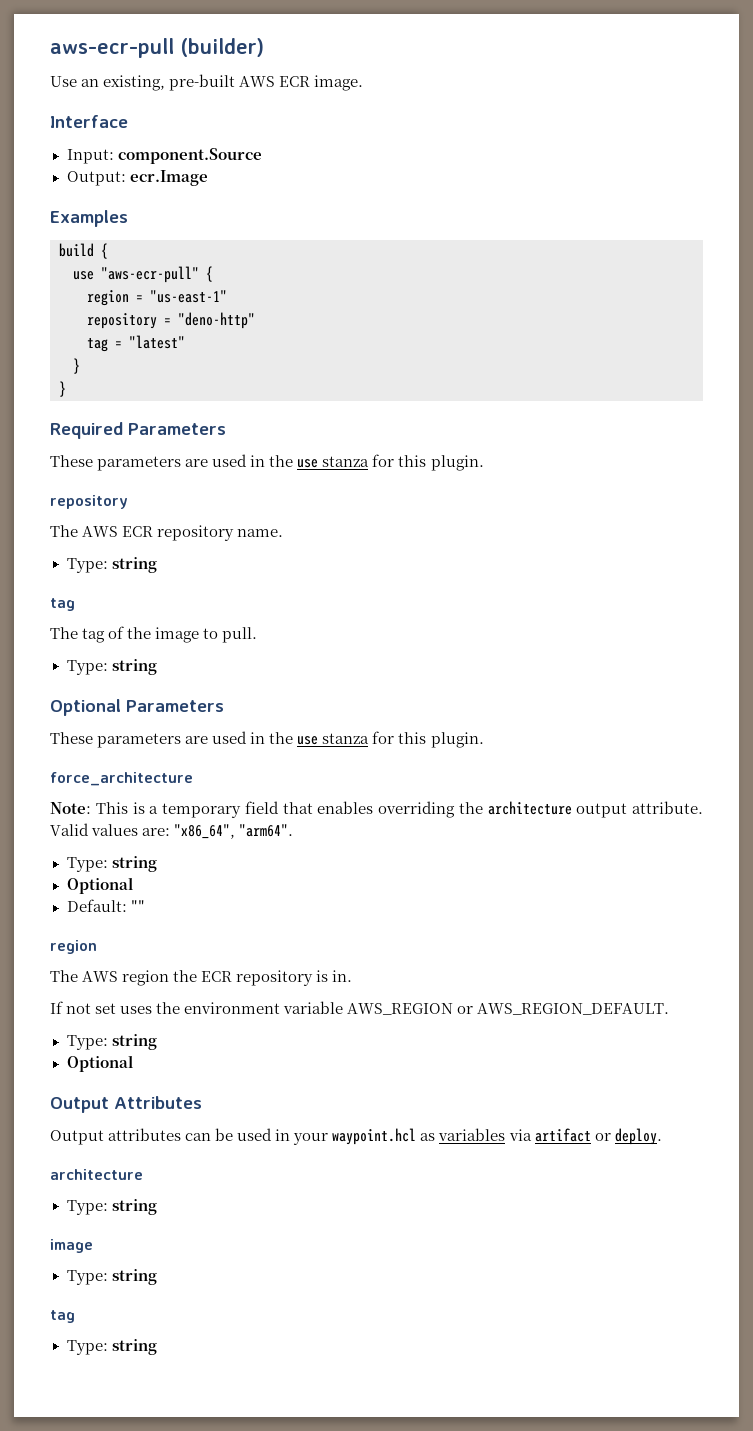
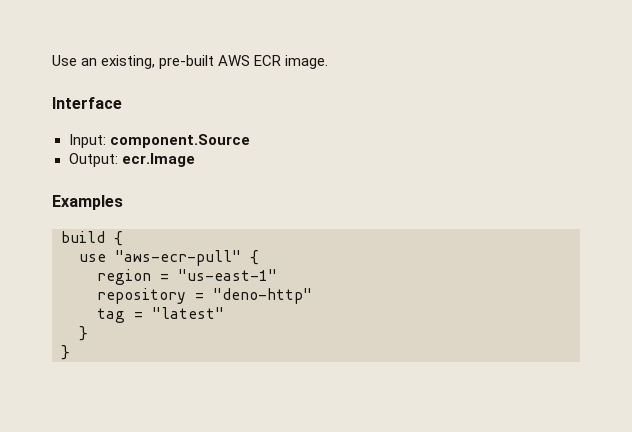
- aws-ecr-pull (builder)
- Required Parameters
- These parameters are used in the use stanza for this plugin.
- repository
- The AWS ECR repository name.
- Type: string
- tag
- The tag of the image to pull.
- Type: string
- Optional Parameters
- These parameters are used in the use stanza for this plugin.
- force_architecture
- Note: This is a temporary field that enables overriding the architecture output attribute. Valid values are: "x86_64", "arm64".
- Type: string
- Optional
- Default: ""
- region
- The AWS region the ECR repository is in.
- If not set uses the environment variable AWS_REGION or AWS_REGION_DEFAULT.
- Type: string
- Optional
- Output Attributes
- Output attributes can be used in your waypoint.hcl as variables via artifact or deploy.
- architecture
- Type: string
- image
- Type: string
- tag
- Type: string

